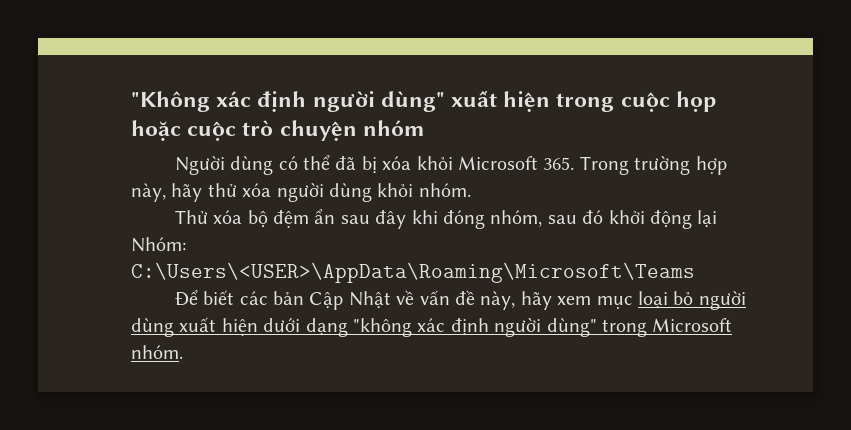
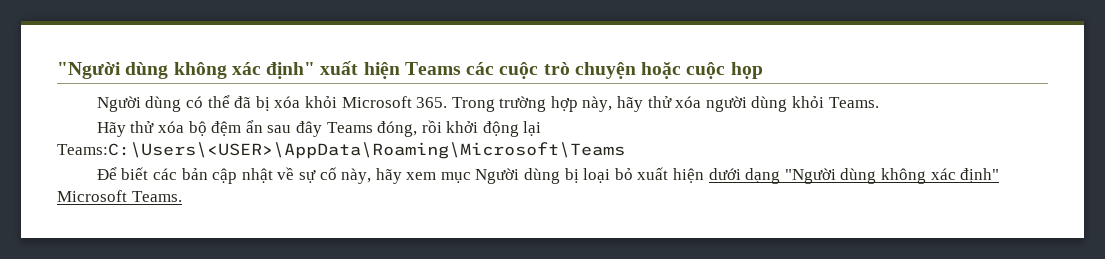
- "Không xác định người dùng" xuất hiện trong cuộc họp hoặc cuộc trò chuyện nhóm
+ "Người dùng không xác định" xuất hiện Teams các cuộc trò chuyện hoặc cuộc họp
- Người dùng có thể đã bị xóa khỏi Microsoft 365. Trong trường hợp này, hãy thử xóa người dùng khỏi nhóm.
- Thử xóa bộ đệm ẩn sau đây khi đóng nhóm, sau đó khởi động lại Nhóm: C:\Users\<USER>\AppData\Roaming\Microsoft\Teams
+ Người dùng có thể đã bị xóa khỏi Microsoft 365. Trong trường hợp này, hãy thử xóa người dùng khỏi Teams.
+ Hãy thử xóa bộ đệm ẩn sau đây Teams đóng, rồi khởi động lại Teams:C:\Users\<USER>\AppData\Roaming\Microsoft\Teams
- Để biết các bản Cập Nhật về vấn đề này, hãy xem mục loại bỏ người dùng xuất hiện dưới dạng "không xác định người dùng" trong Microsoft nhóm.
+ Để biết các bản cập nhật về sự cố này, hãy xem mục Người dùng bị loại bỏ xuất hiện dưới dạng "Người dùng không xác định" Microsoft Teams.

